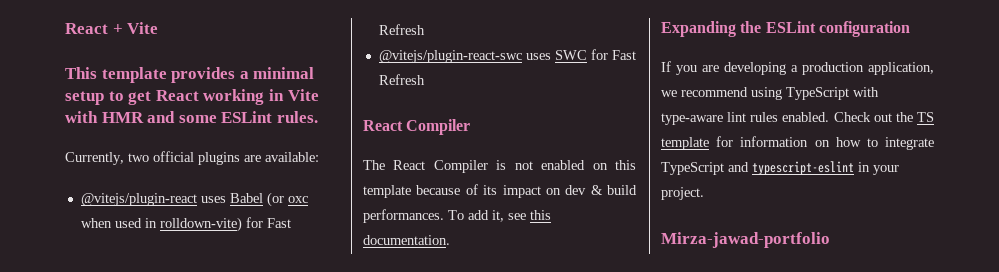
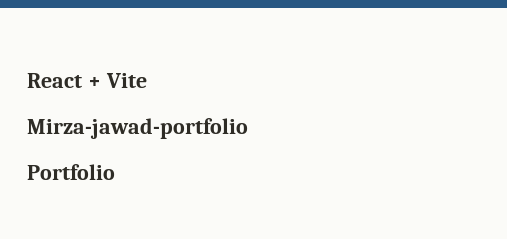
- This template provides a minimal setup to get React working in Vite with HMR and some ESLint rules.
- Currently, two official plugins are available:
- @vitejs/plugin-react uses Babel (or oxc when used in rolldown-vite) for Fast Refresh
- @vitejs/plugin-react-swc uses SWC for Fast Refresh
- React Compiler
- The React Compiler is not enabled on this template because of its impact on dev & build performances. To add it, see this documentation.
- Expanding the ESLint configuration
- If you are developing a production application, we recommend using TypeScript with type-aware lint rules enabled. Check out the TS template for information on how to integrate TypeScript and typescript-eslint in your project.
  Mirza-jawad-portfolio
+ Portfolio

